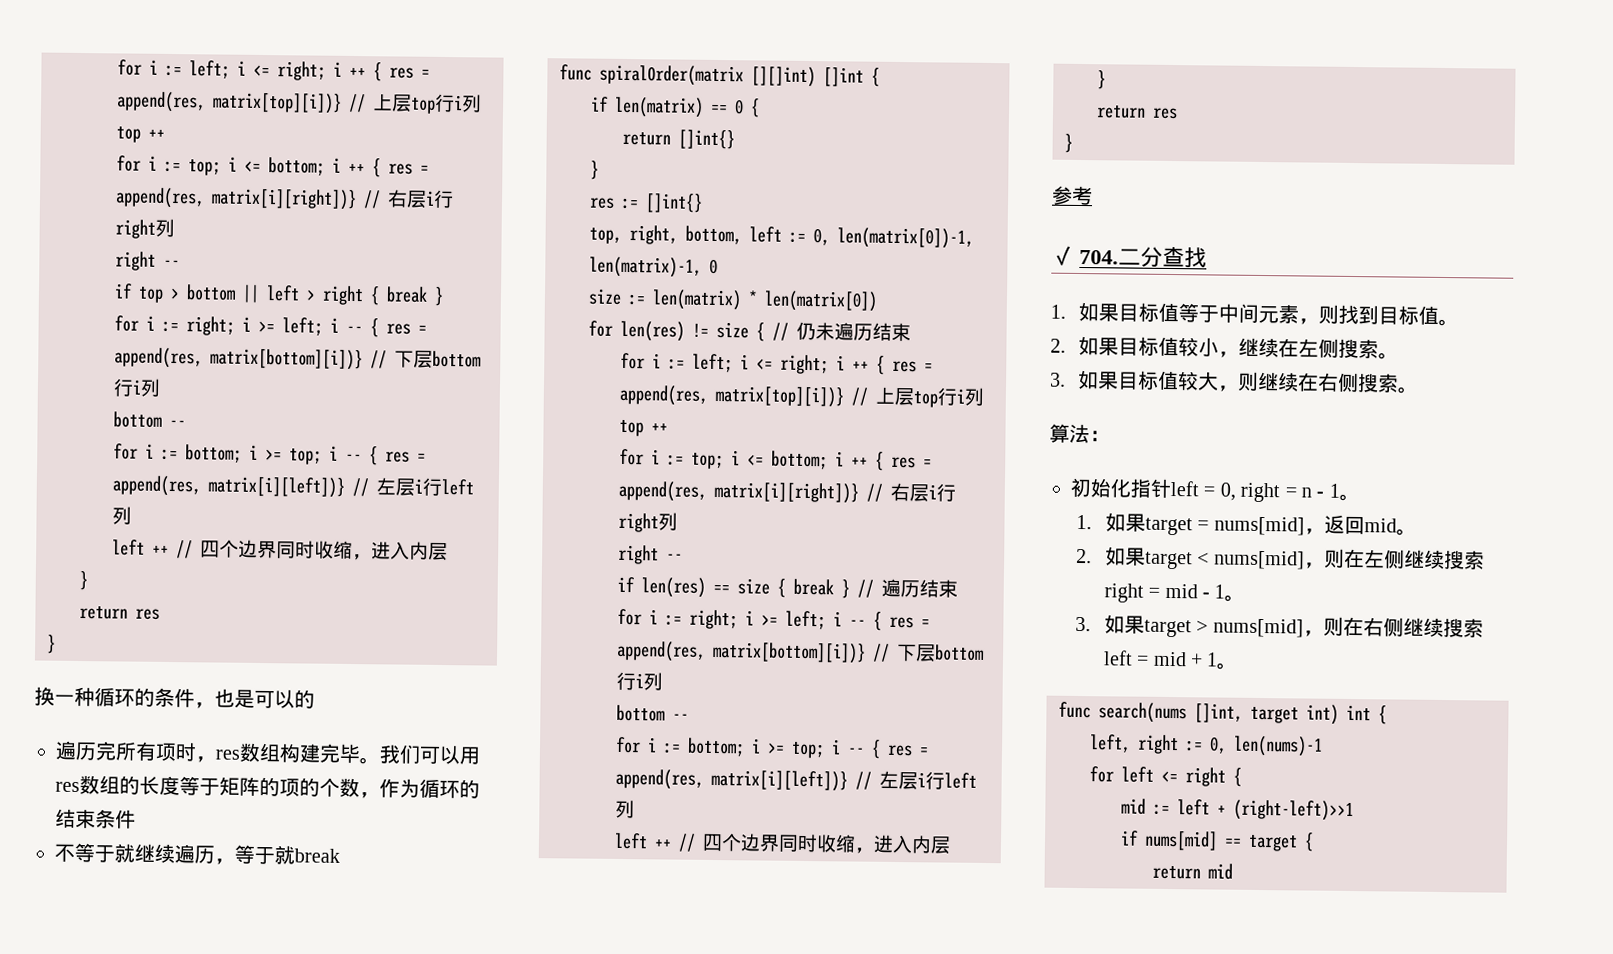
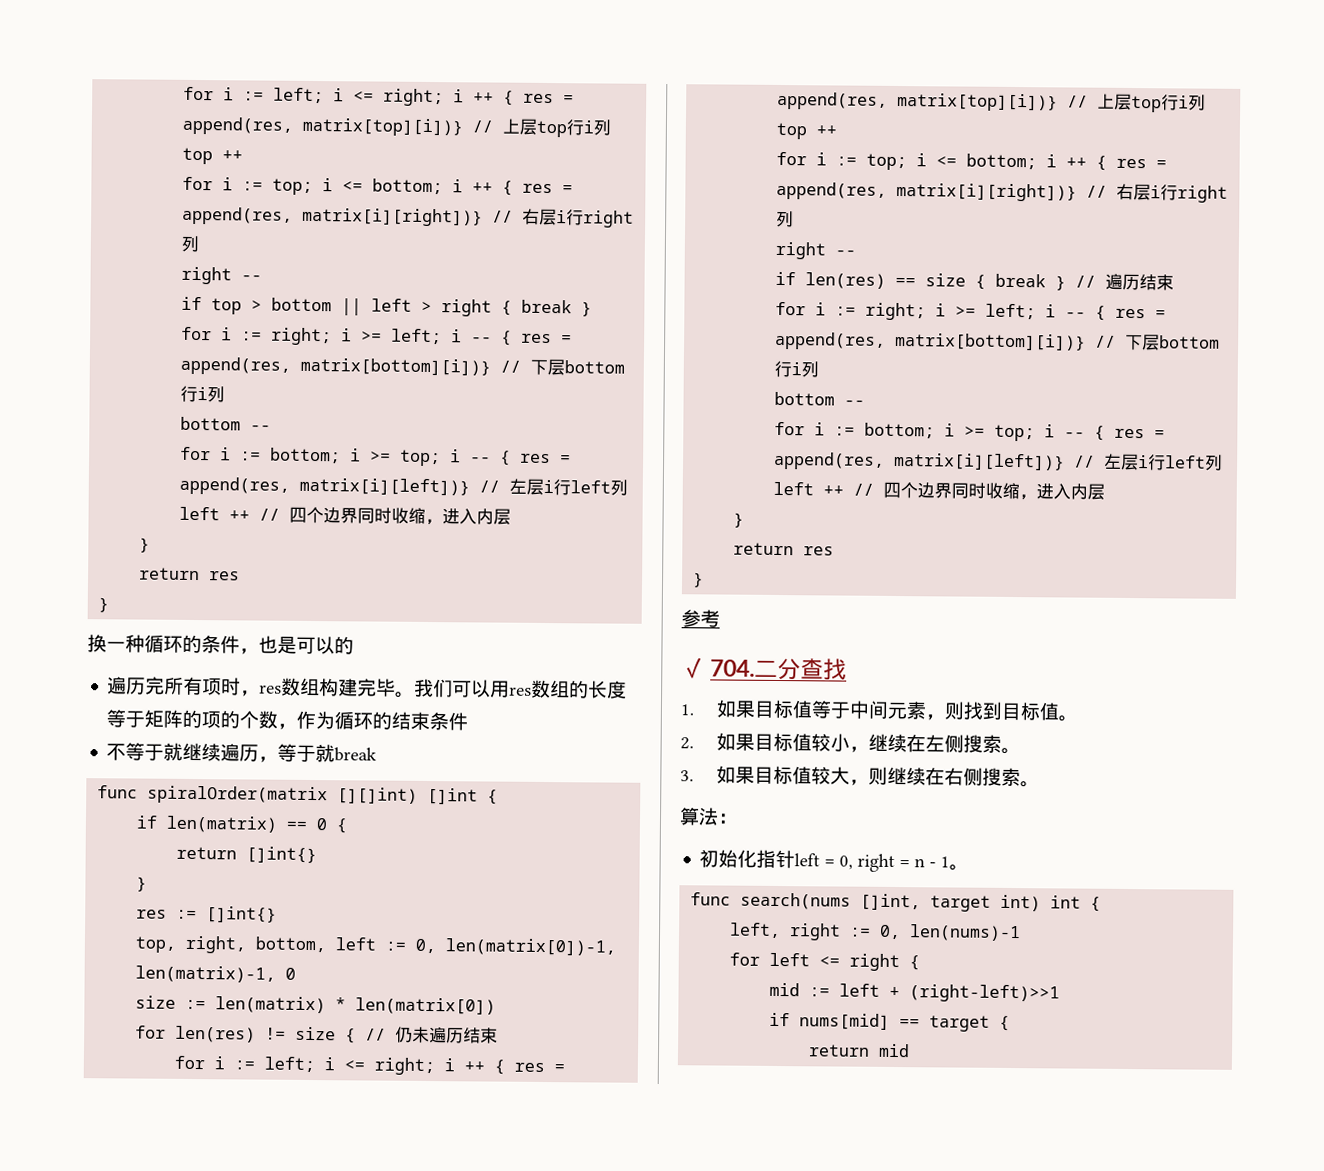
- 1.如果target = nums[mid]，返回mid。
- 2.如果target < nums[mid]，则在左侧继续搜索right = mid - 1。
- 3.如果target > nums[mid]，则在右侧继续搜索left = mid + 1。

